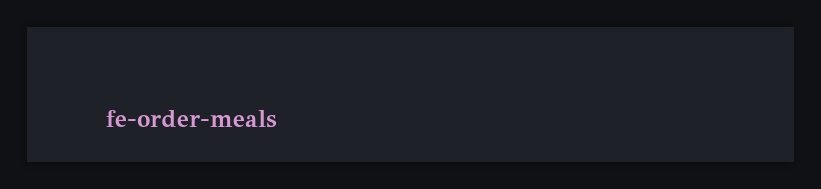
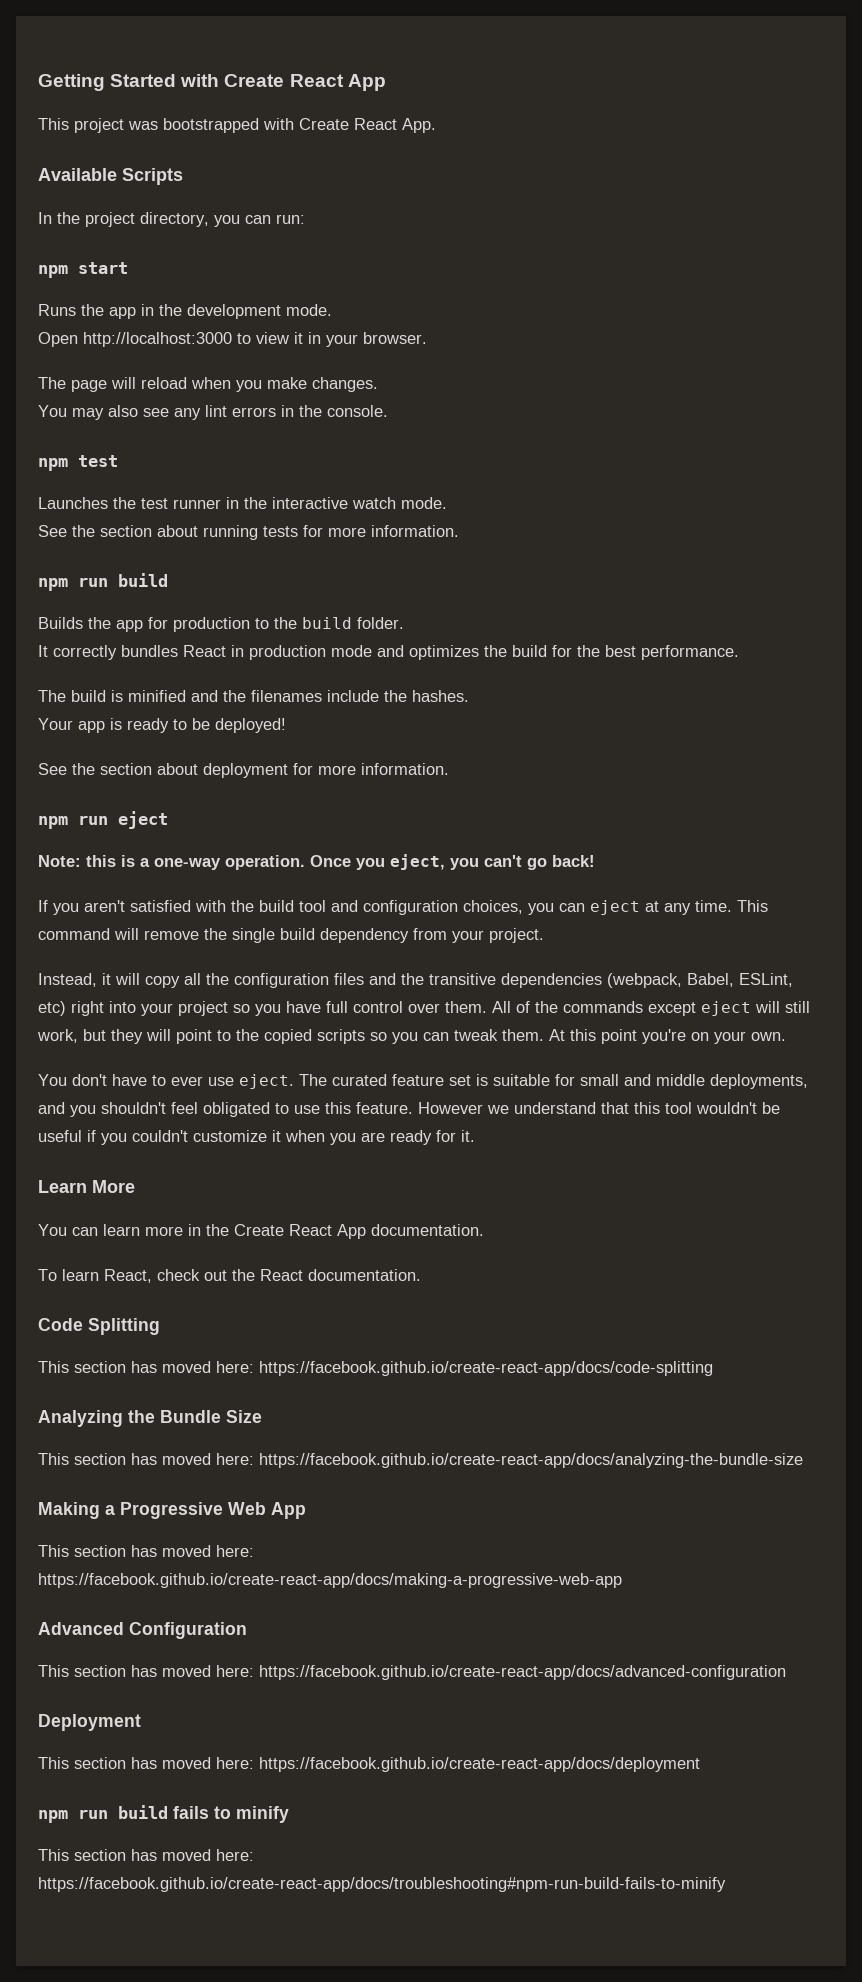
- fe-order-meals
+ Getting Started with Create React App
+ This project was bootstrapped with Create React App.
+ Available Scripts
+ In the project directory, you can run:
+ npm start
+ Runs the app in the development mode.
+ Open http://localhost:3000 to view it in your browser.
+ The page will reload when you make changes.
+ You may also see any lint errors in the console.
+ npm test
+ Launches the test runner in the interactive watch mode.
+ See the section about running tests for more information.
+ npm run build
+ Builds the app for production to the build folder.
+ It correctly bundles React in production mode and optimizes the build for the best performance.
+ The build is minified and the filenames include the hashes.
+ Your app is ready to be deployed!
+ See the section about deployment for more information.
+ npm run eject
+ Note: this is a one-way operation. Once you eject, you can't go back!
+ If you aren't satisfied with the build tool and configuration choices, you can eject at any time. This command will remove the single build dependency from your project.
+ Instead, it will copy all the configuration files and the transitive dependencies (webpack, Babel, ESLint, etc) right into your project so you have full control over them. All of the commands except eject will still work, but they will point to the copied scripts so you can tweak them. At this point you're on your own.
+ You don't have to ever use eject. The curated feature set is suitable for small and middle deployments, and you shouldn't feel obligated to use this feature. However we understand that this tool wouldn't be useful if you couldn't customize it when you are ready for it.
+ Learn More
+ You can learn more in the Create React App documentation.
+ To learn React, check out the React documentation.
+ Code Splitting
+ This section has moved here: https://facebook.github.io/create-react-app/docs/code-splitting
+ Analyzing the Bundle Size
+ This section has moved here: https://facebook.github.io/create-react-app/docs/analyzing-the-bundle-size
+ Making a Progressive Web App
+ This section has moved here: https://facebook.github.io/create-react-app/docs/making-a-progressive-web-app
+ Advanced Configuration
+ This section has moved here: https://facebook.github.io/create-react-app/docs/advanced-configuration
+ Deployment
+ This section has moved here: https://facebook.github.io/create-react-app/docs/deployment
+ npm run build fails to minify
+ This section has moved here: https://facebook.github.io/create-react-app/docs/troubleshooting#npm-run-build-fails-to-minify

